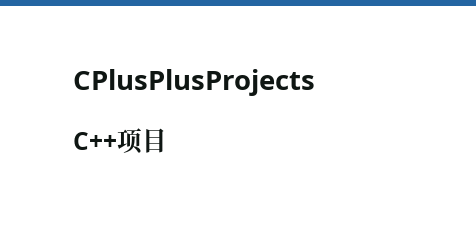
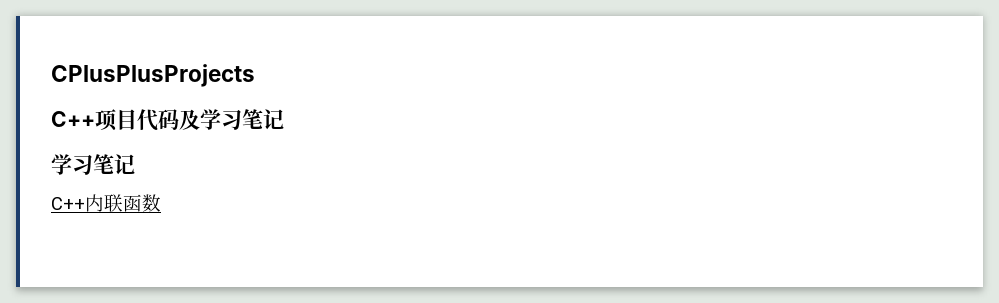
- C++项目
+ C++项目代码及学习笔记
+ 学习笔记
+ C++内联函数

